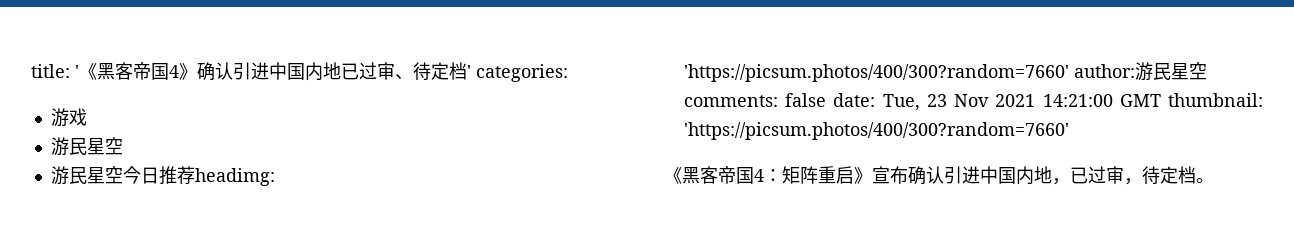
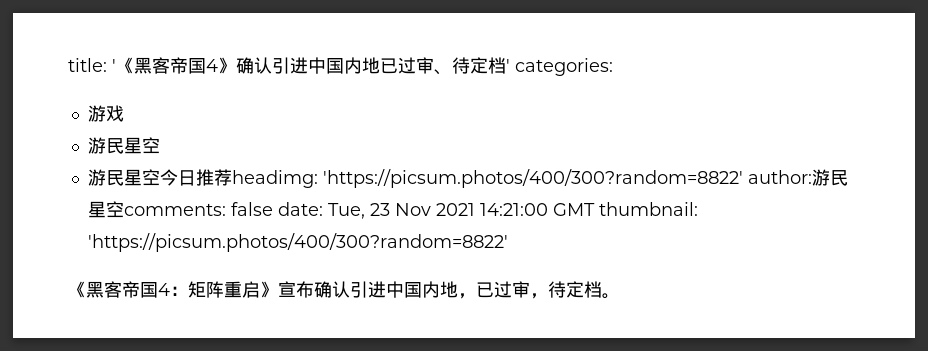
- 游民星空今日推荐headimg: 'https://picsum.photos/400/300?random=7660' author:游民星空comments: false date: Tue, 23 Nov 2021 14:21:00 GMT thumbnail: 'https://picsum.photos/400/300?random=7660'
+ 游民星空今日推荐headimg: 'https://picsum.photos/400/300?random=8822' author:游民星空comments: false date: Tue, 23 Nov 2021 14:21:00 GMT thumbnail: 'https://picsum.photos/400/300?random=8822'

